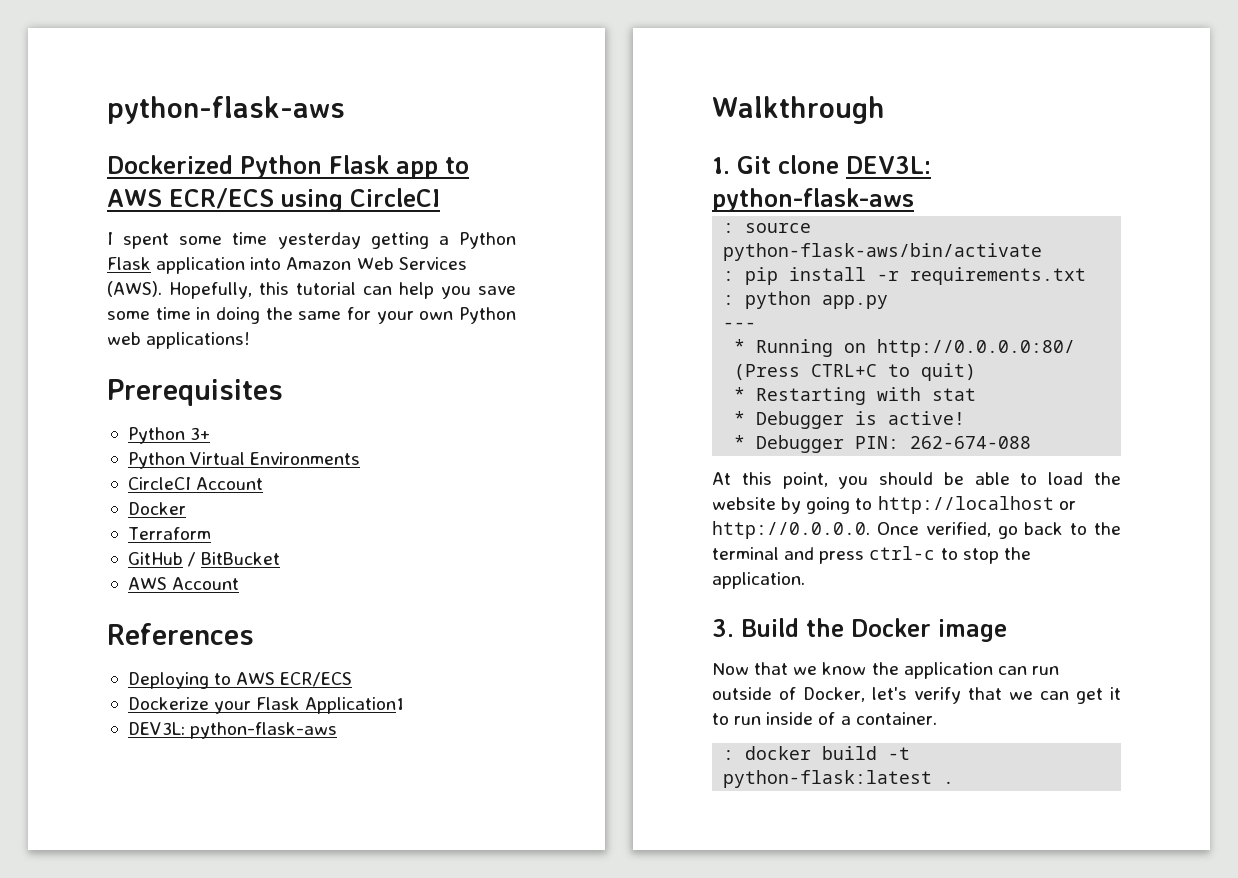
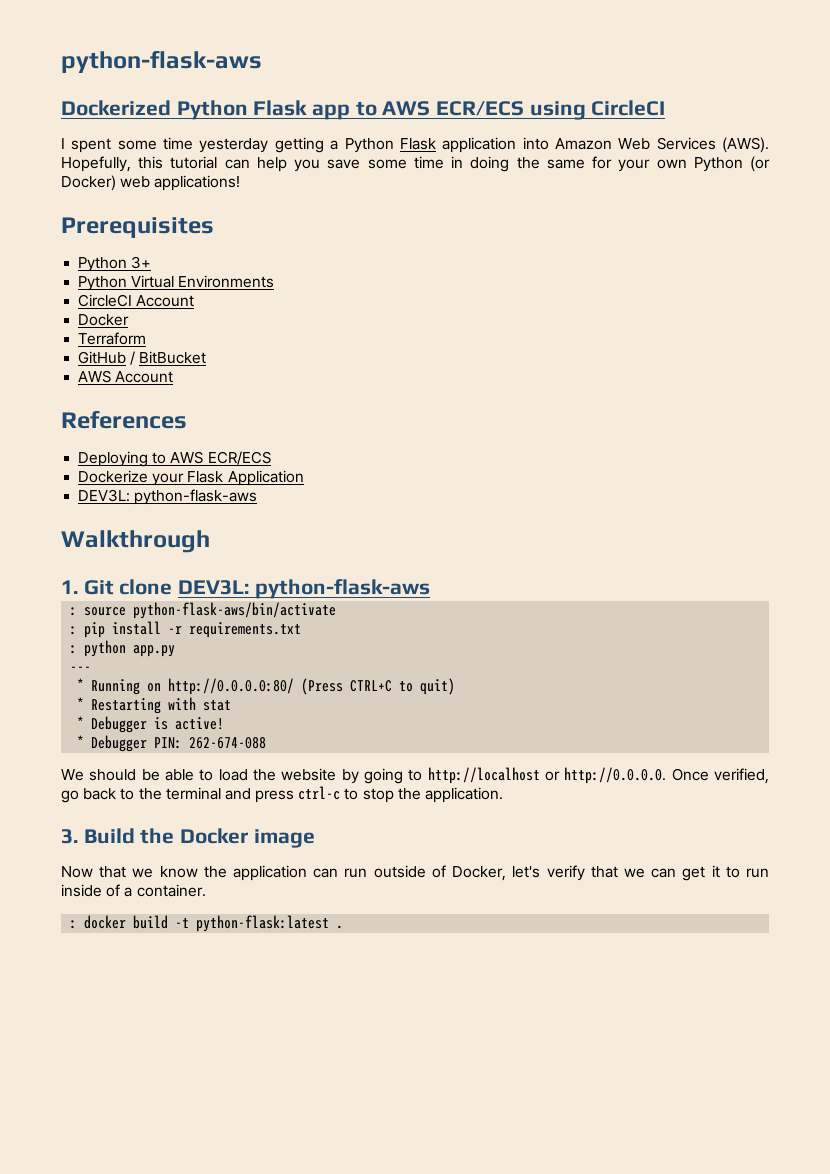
- Hopefully, this tutorial can help you save some time in doing the same for your own Python web applications!
+ Hopefully, this tutorial can help you save some time in doing the same for your own Python (or Docker) web applications!
- Dockerize your Flask Application1
+ Dockerize your Flask Application
- At this point, you should be able to load the website by going to http://localhost or http://0.0.0.0. Once verified, go back to the terminal and press ctrl-c to stop the application.
+ We should be able to load the website by going to http://localhost or http://0.0.0.0. Once verified, go back to the terminal and press ctrl-c to stop the application.

